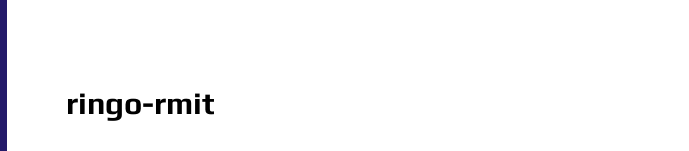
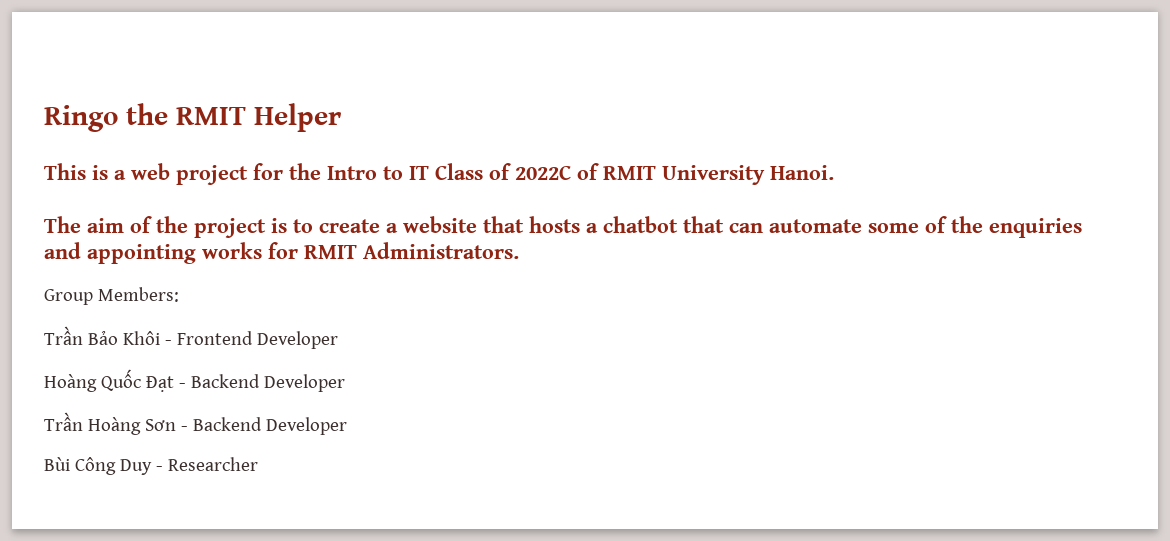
- ringo-rmit
+ Ringo the RMIT Helper
+ This is a web project for the Intro to IT Class of 2022C of RMIT University Hanoi.
+ The aim of the project is to create a website that hosts a chatbot that can automate some of the enquiries and appointing works for RMIT Administrators.
+ Group Members:
+ Trần Bảo Khôi - Frontend Developer
+ Hoàng Quốc Đạt - Backend Developer
+ Trần Hoàng Sơn - Backend Developer
+ Bùi Công Duy - Researcher

